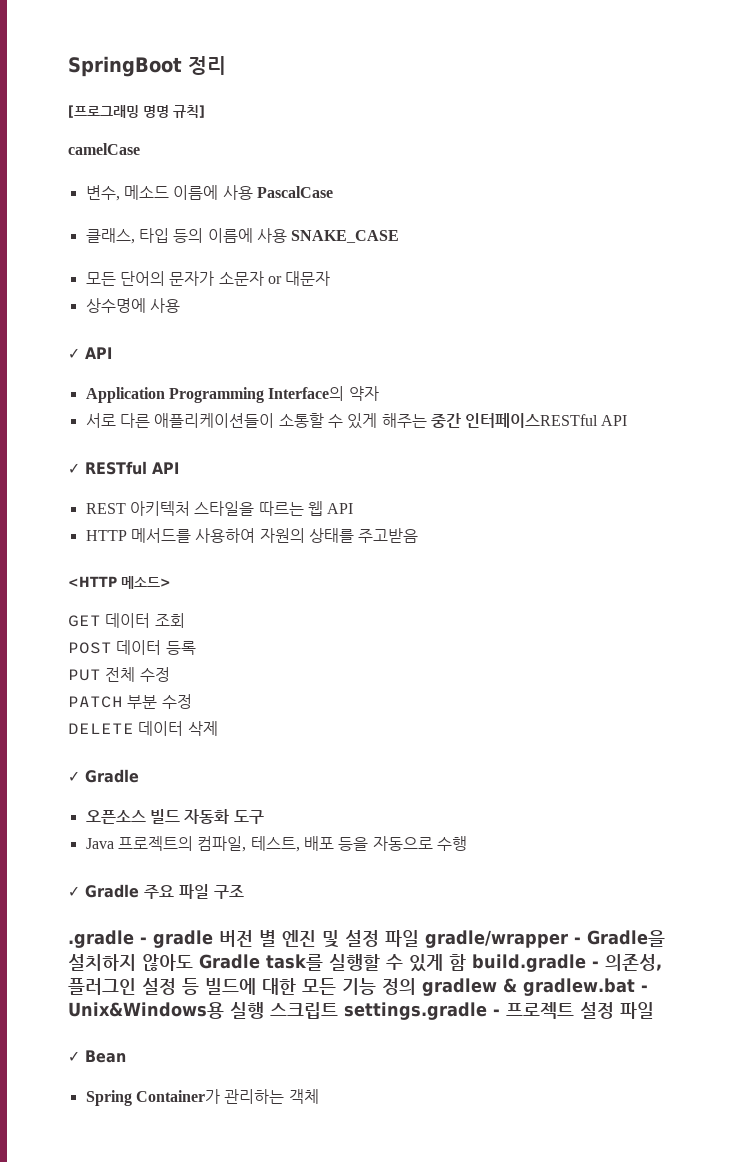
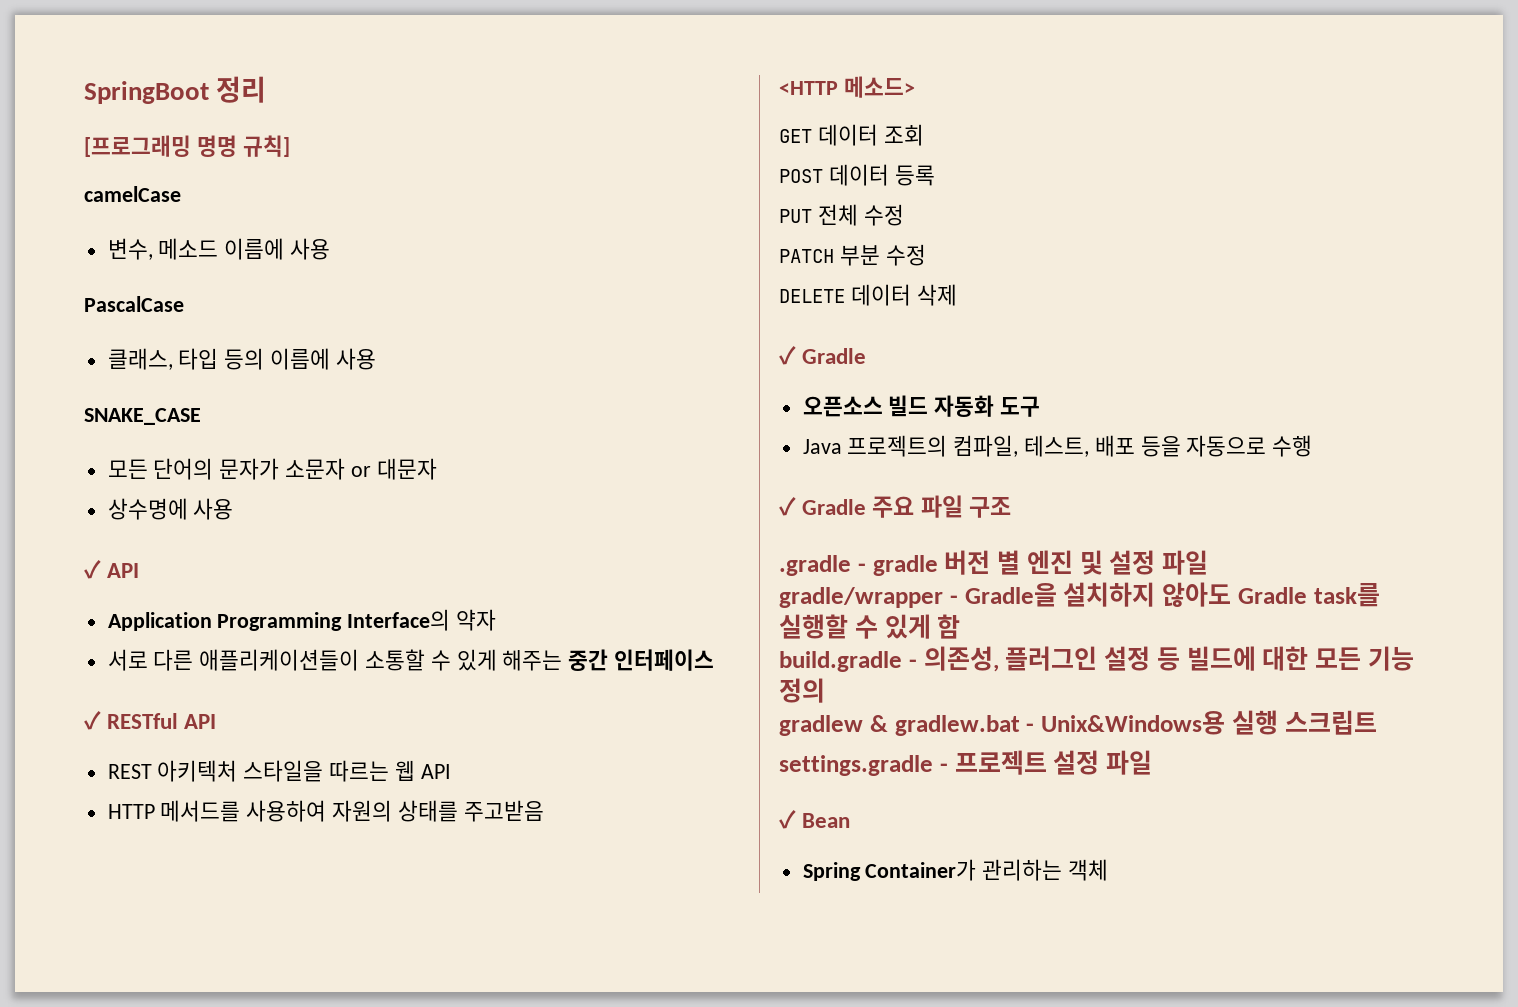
- 변수, 메소드 이름에 사용 PascalCase
+ 변수, 메소드 이름에 사용
+ PascalCase
- 클래스, 타입 등의 이름에 사용 SNAKE_CASE
+ 클래스, 타입 등의 이름에 사용
+ SNAKE_CASE
- 서로 다른 애플리케이션들이 소통할 수 있게 해주는 중간 인터페이스RESTful API
+ 서로 다른 애플리케이션들이 소통할 수 있게 해주는 중간 인터페이스
- .gradle - gradle 버전 별 엔진 및 설정 파일 gradle/wrapper - Gradle을 설치하지 않아도 Gradle task를 실행할 수 있게 함 build.gradle - 의존성, 플러그인 설정 등 빌드에 대한 모든 기능 정의 gradlew & gradlew.bat - Unix&Windows용 실행 스크립트 settings.gradle - 프로젝트 설정 파일
+ .gradle - gradle 버전 별 엔진 및 설정 파일
+ gradle/wrapper - Gradle을 설치하지 않아도 Gradle task를 실행할 수 있게 함
+ build.gradle - 의존성, 플러그인 설정 등 빌드에 대한 모든 기능 정의
+ gradlew & gradlew.bat - Unix&Windows용 실행 스크립트
+ settings.gradle - 프로젝트 설정 파일

